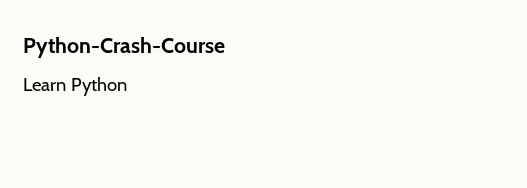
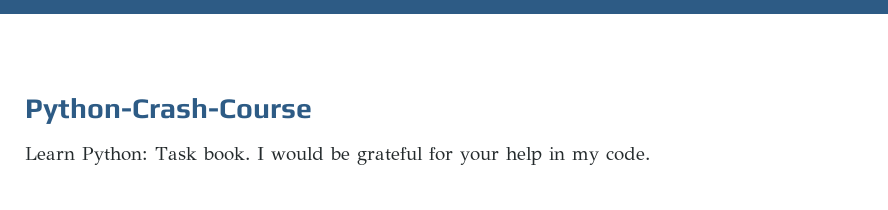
- Learn Python
+ Learn Python: Task book. I would be grateful for your help in my code.

